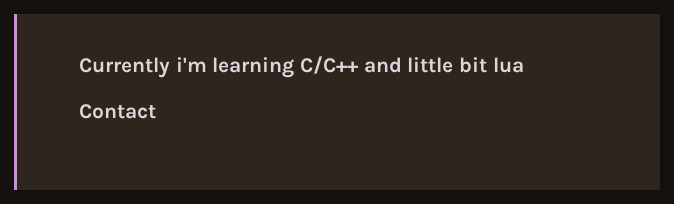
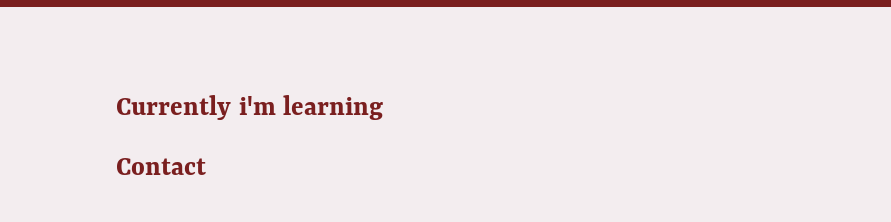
- Currently i'm learning C/C++ and little bit lua
+ Currently i'm learning

